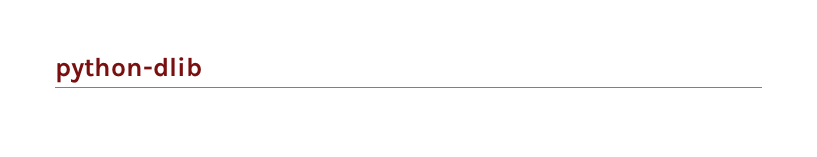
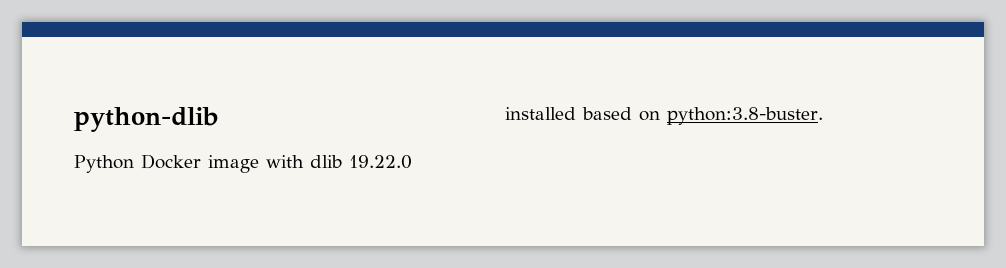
+ Python Docker image with dlib 19.22.0 installed based on python:3.8-buster.

